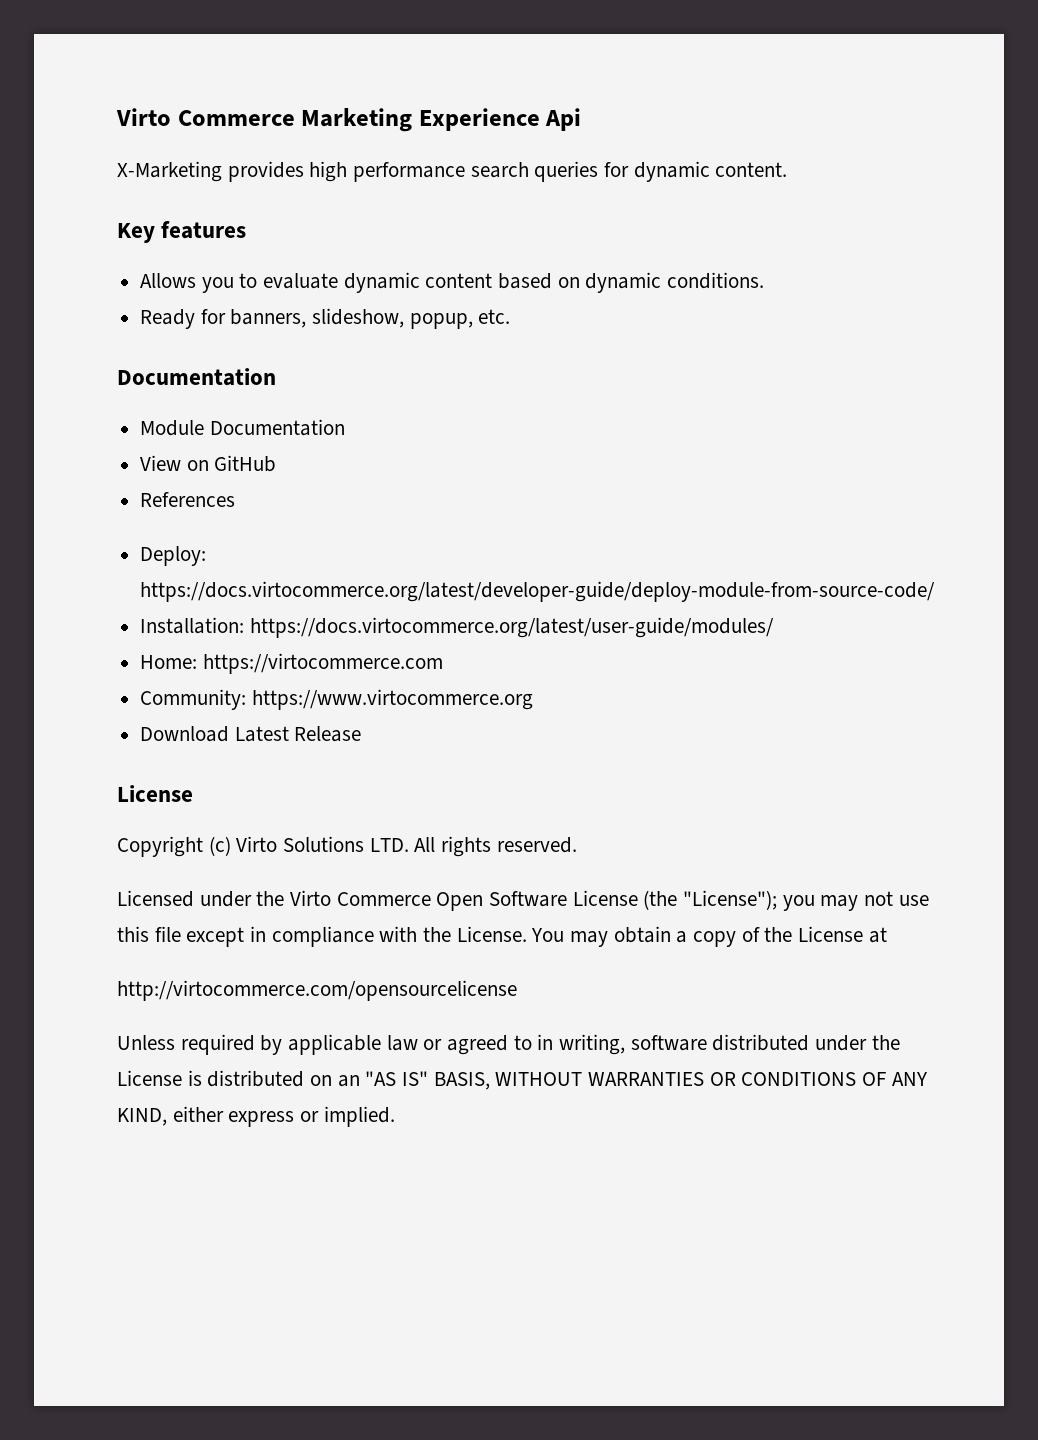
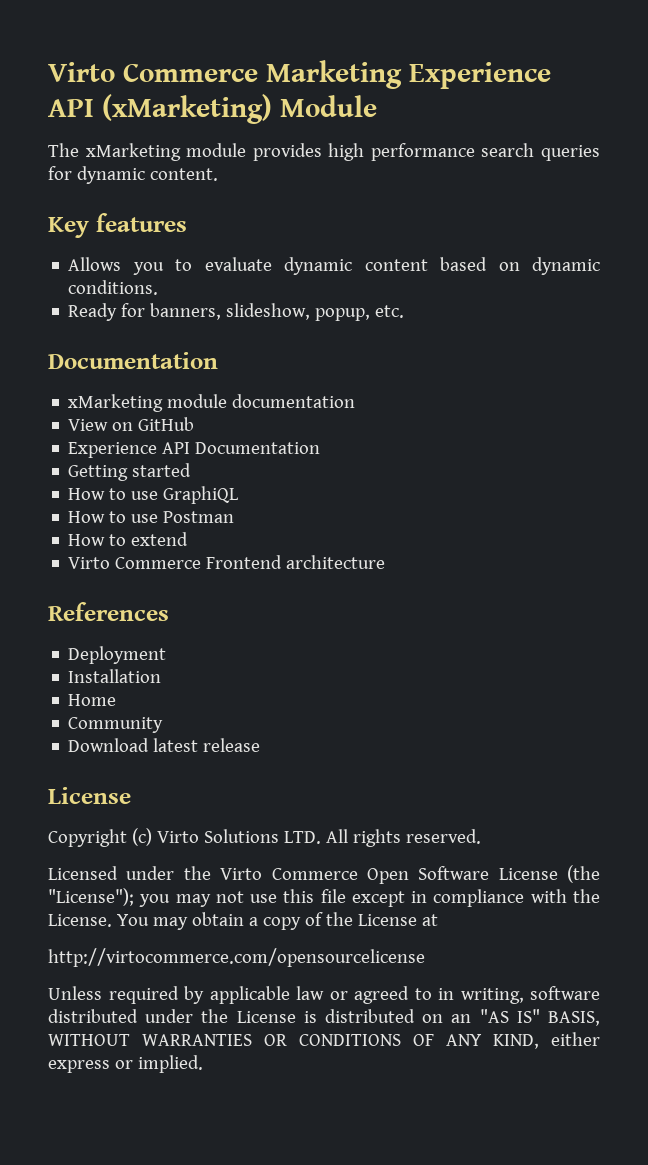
- Virto Commerce Marketing Experience Api
- X-Marketing provides high performance search queries for dynamic content.
+ Virto Commerce Marketing Experience API (xMarketing) Module
+ The xMarketing module provides high performance search queries for dynamic content.
- Module Documentation
+ xMarketing module documentation
+ Experience API Documentation
+ Getting started
+ How to use GraphiQL
+ How to use Postman
+ How to extend
+ Virto Commerce Frontend architecture
  References
- Deploy: https://docs.virtocommerce.org/latest/developer-guide/deploy-module-from-source-code/
- Installation: https://docs.virtocommerce.org/latest/user-guide/modules/
- Home: https://virtocommerce.com
- Community: https://www.virtocommerce.org
+ Deployment
+ Installation
+ Home
+ Community
- Download Latest Release
+ Download latest release

